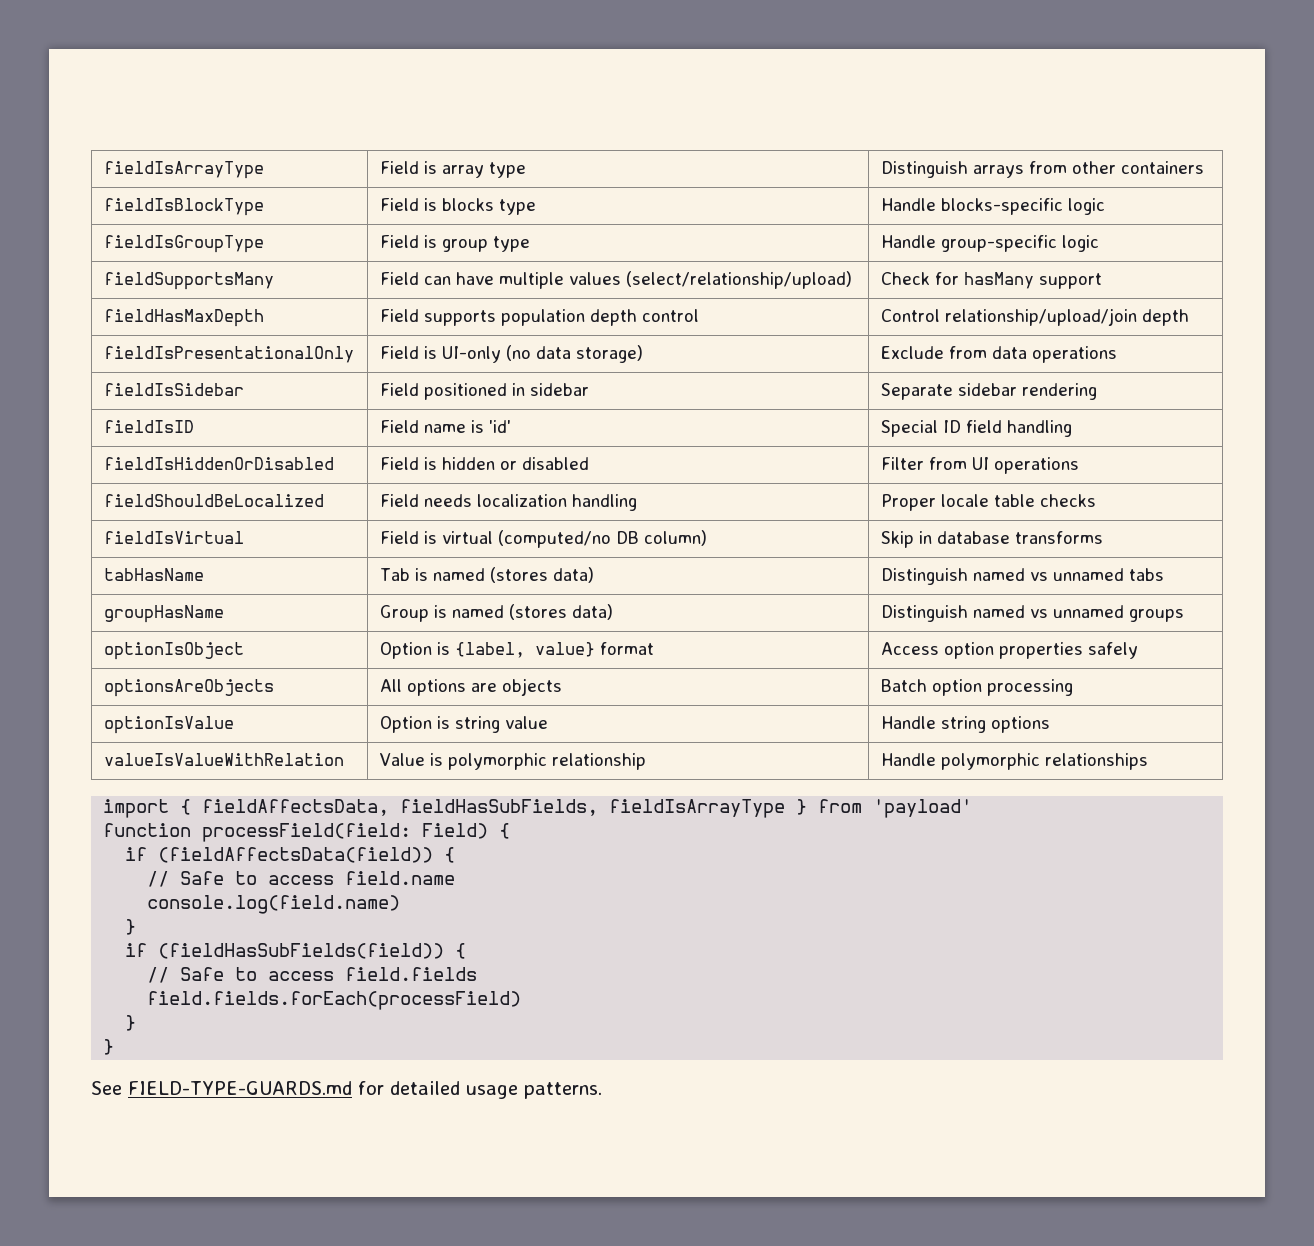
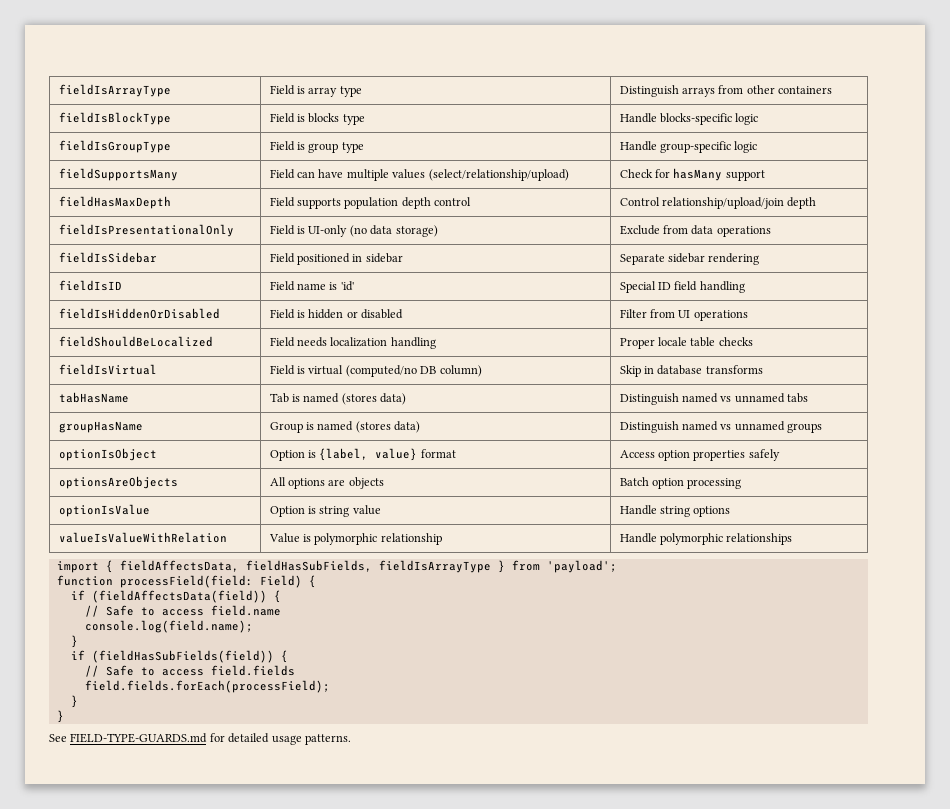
- import { fieldAffectsData, fieldHasSubFields, fieldIsArrayType } from 'payload'
+ import { fieldAffectsData, fieldHasSubFields, fieldIsArrayType } from 'payload';
- console.log(field.name)
+ console.log(field.name);
- field.fields.forEach(processField)
+ field.fields.forEach(processField);

